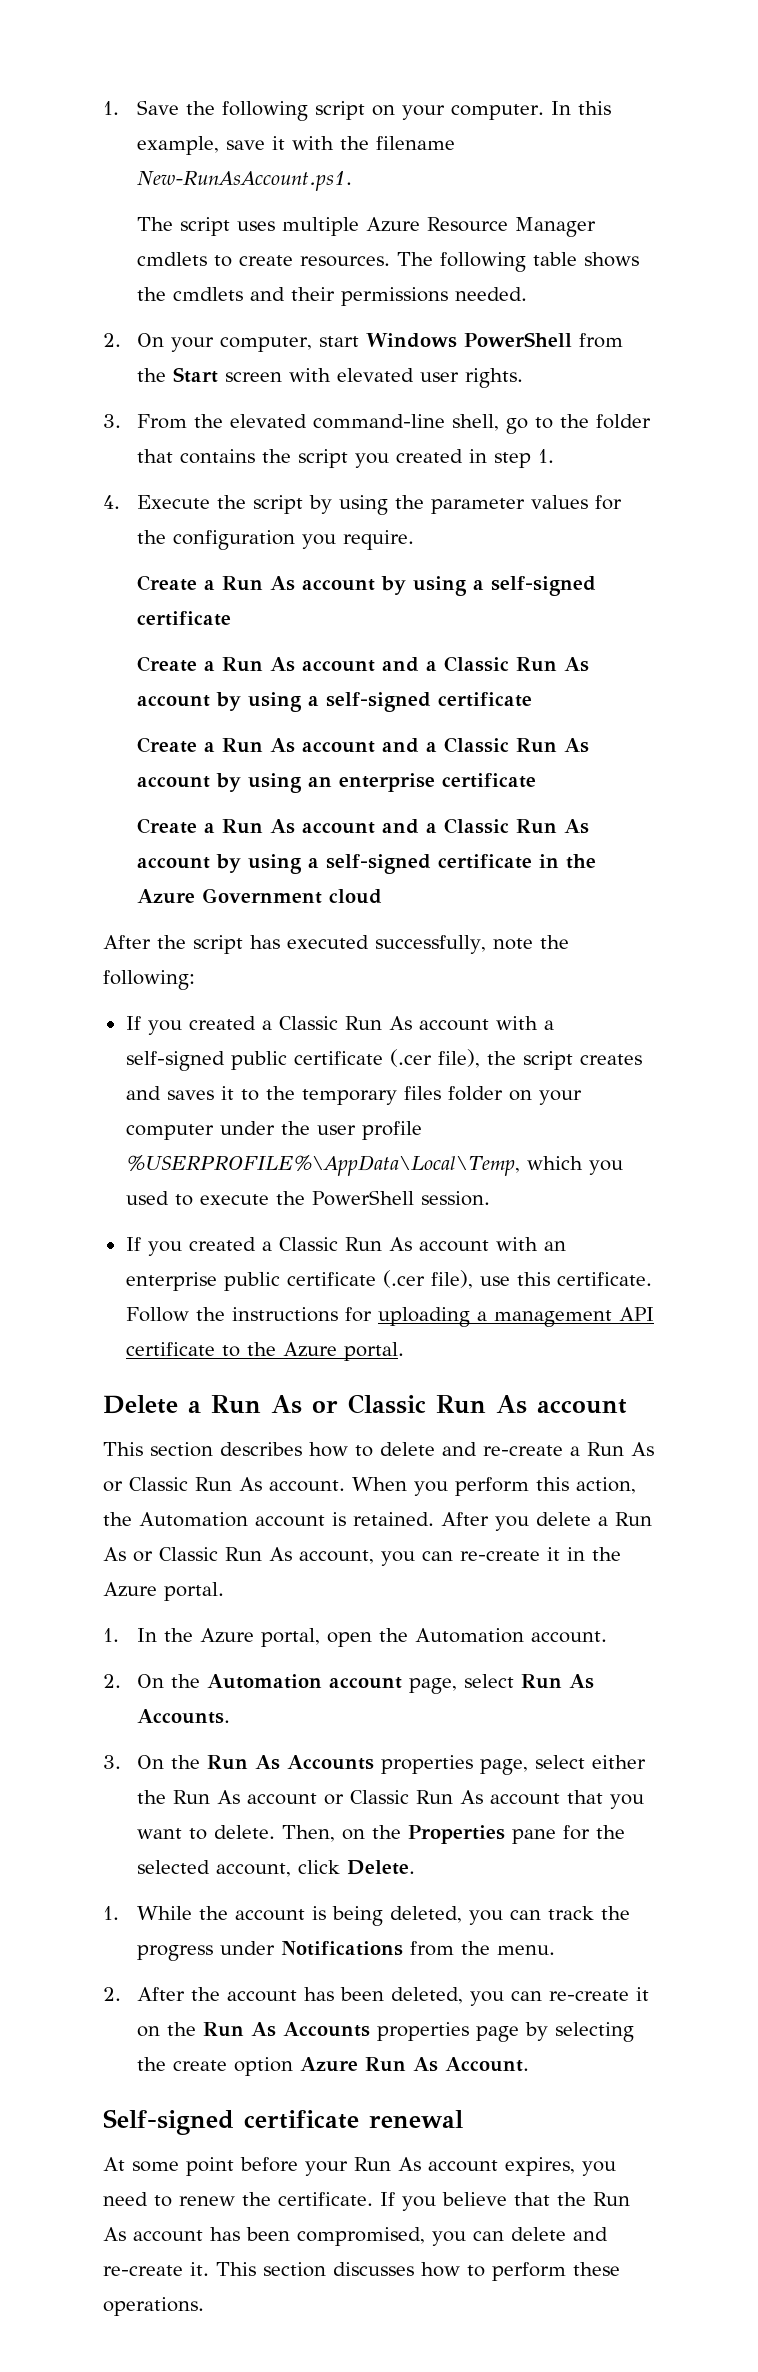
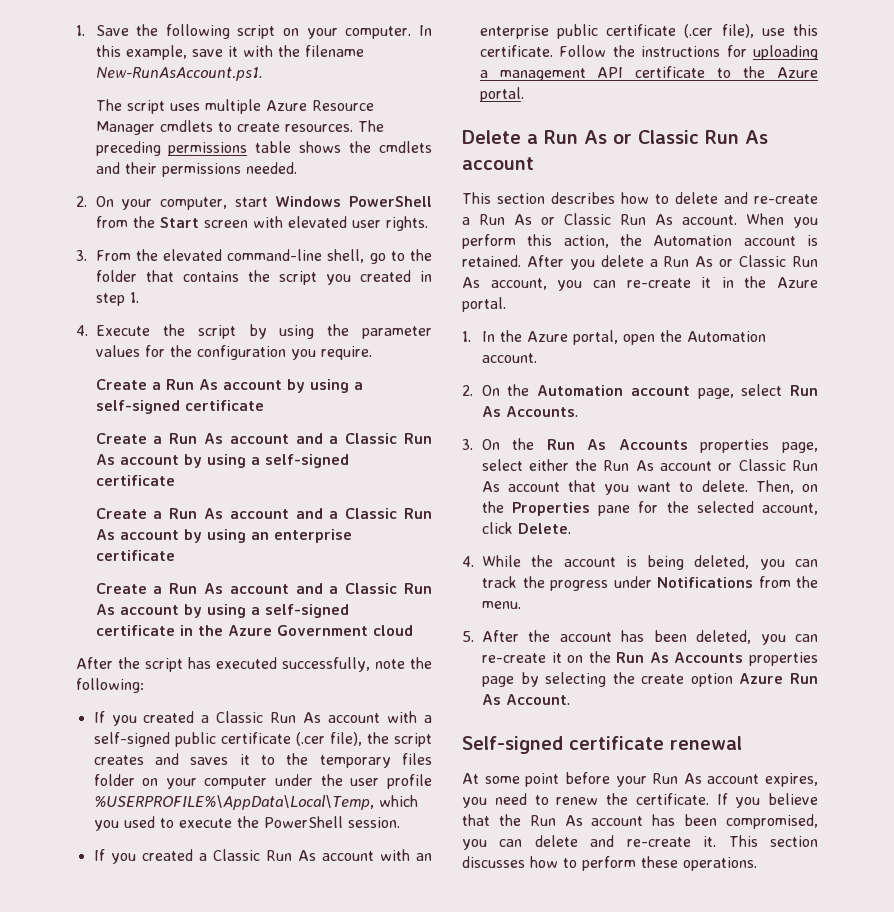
- The following table shows the cmdlets and their permissions needed.
+ The preceding permissions table shows the cmdlets and their permissions needed.
- 1. While the account is being deleted, you can track the progress under Notifications from the menu.
+ 4. While the account is being deleted, you can track the progress under Notifications from the menu.
- 2. After the account has been deleted, you can re-create it on the Run As Accounts properties page by selecting the create option Azure Run As Account.
+ 5. After the account has been deleted, you can re-create it on the Run As Accounts properties page by selecting the create option Azure Run As Account.

